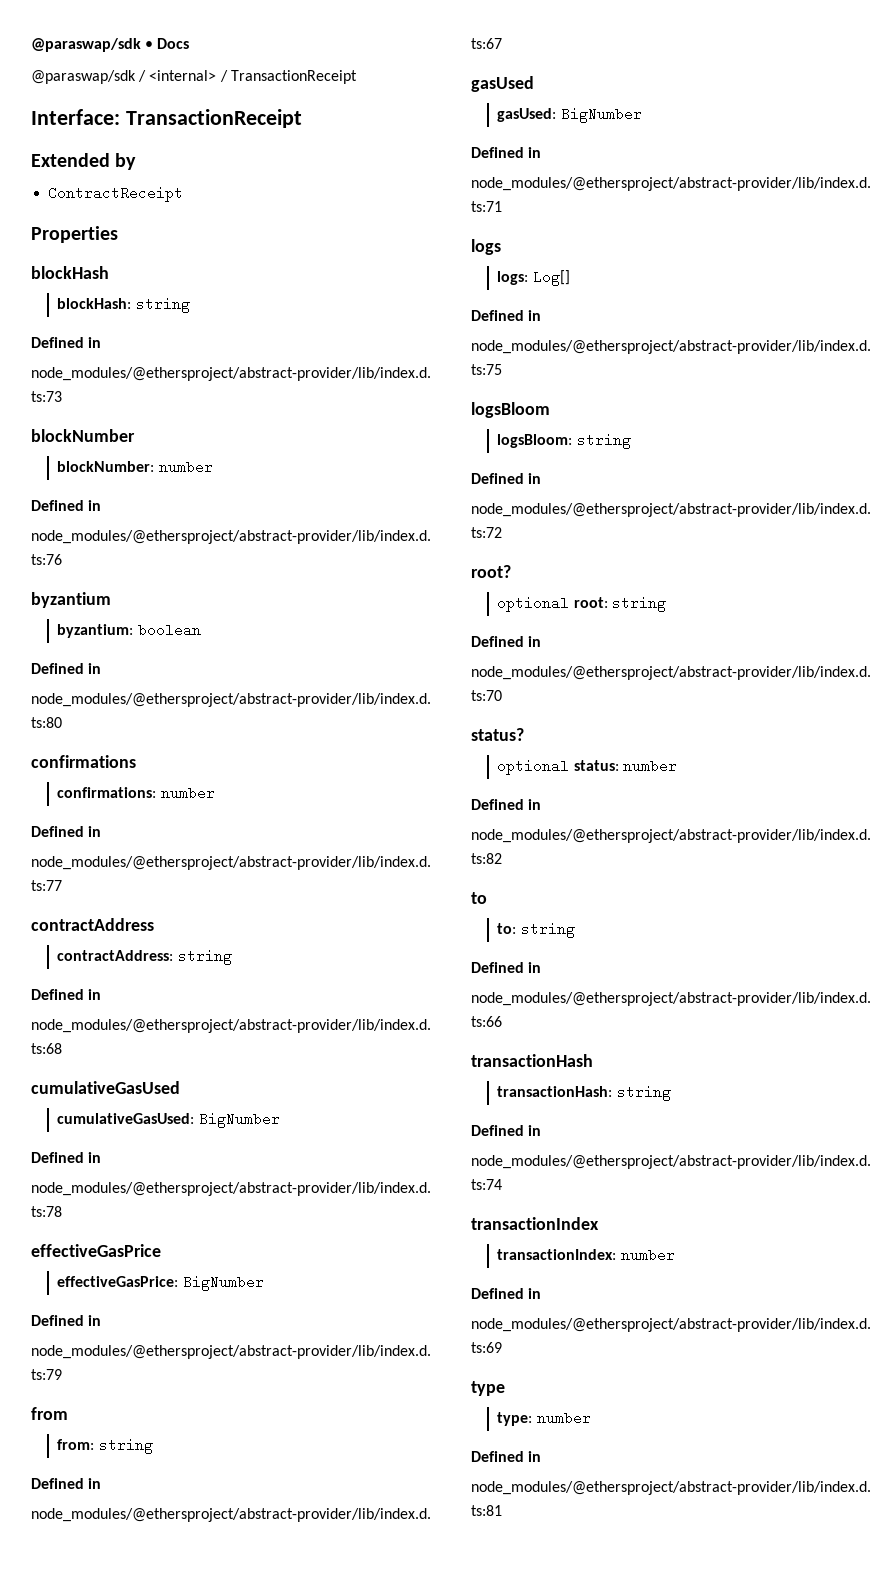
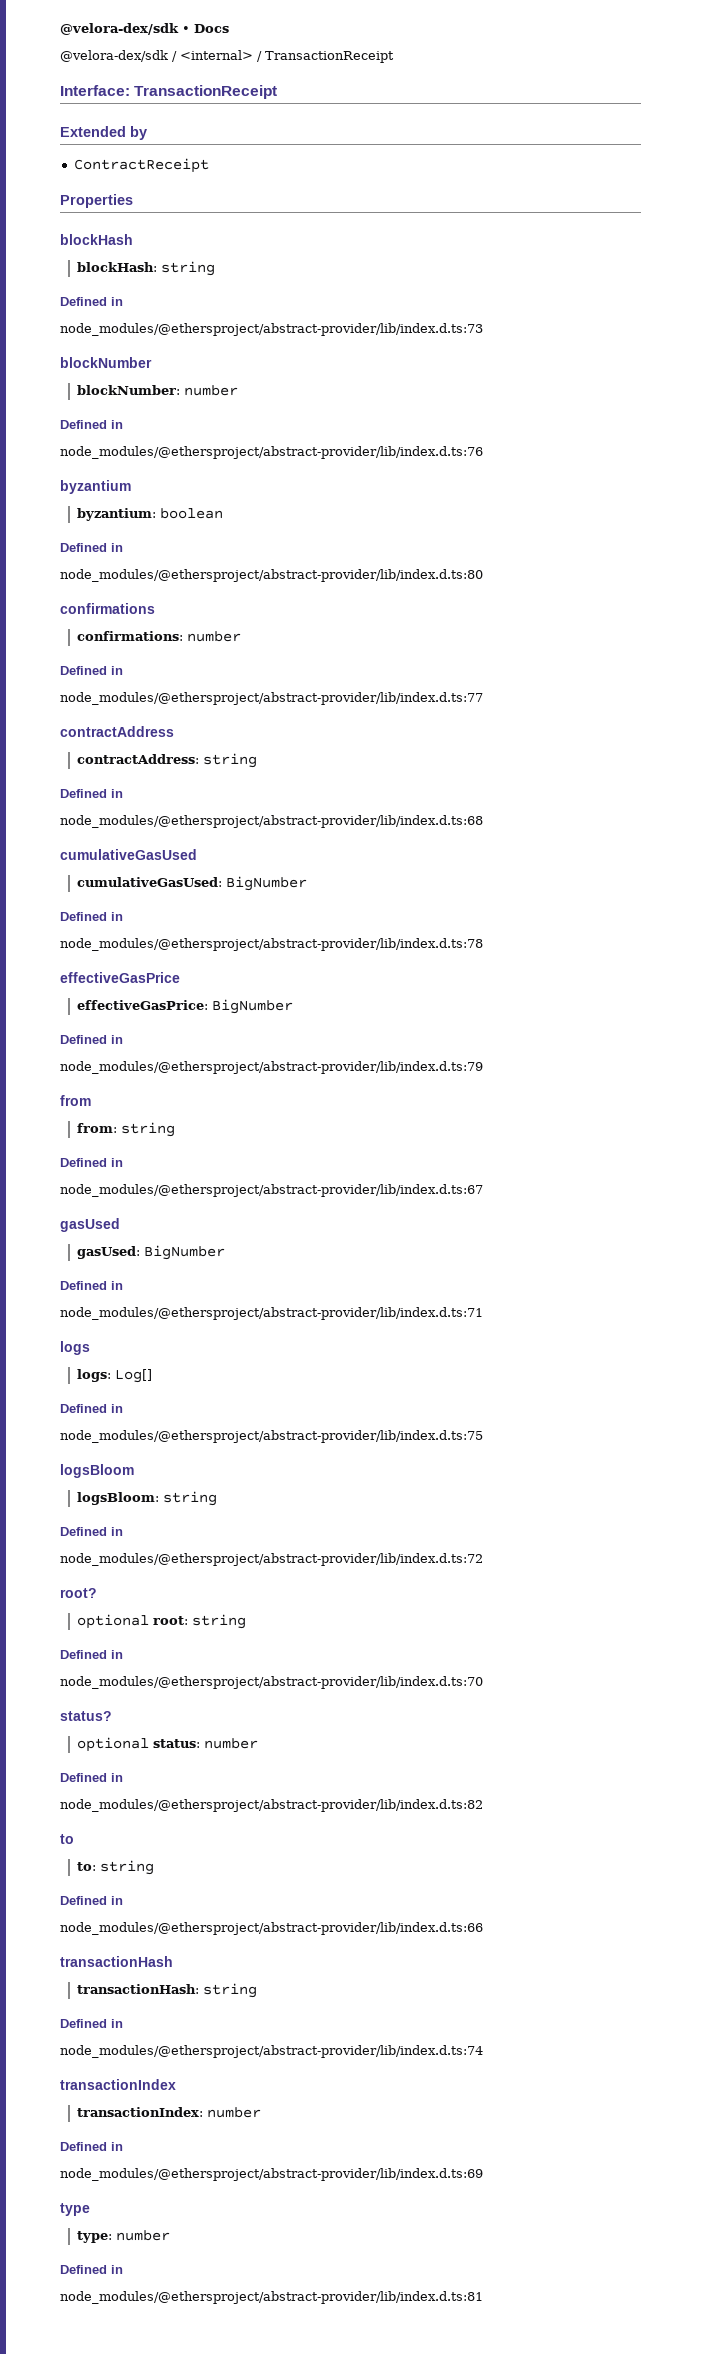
- @paraswap/sdk • Docs
+ @velora-dex/sdk • Docs
- @paraswap/sdk / <internal> / TransactionReceipt
+ @velora-dex/sdk / <internal> / TransactionReceipt

